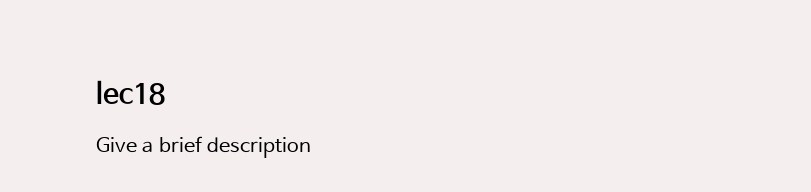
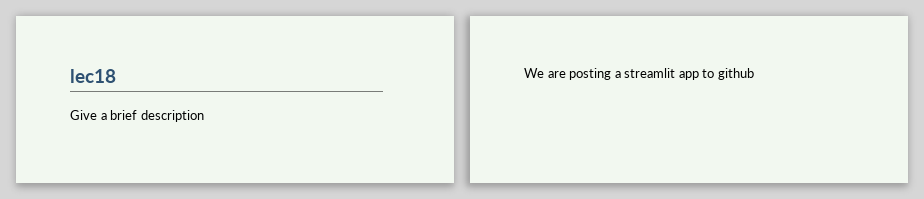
+ We are posting a streamlit app to github

